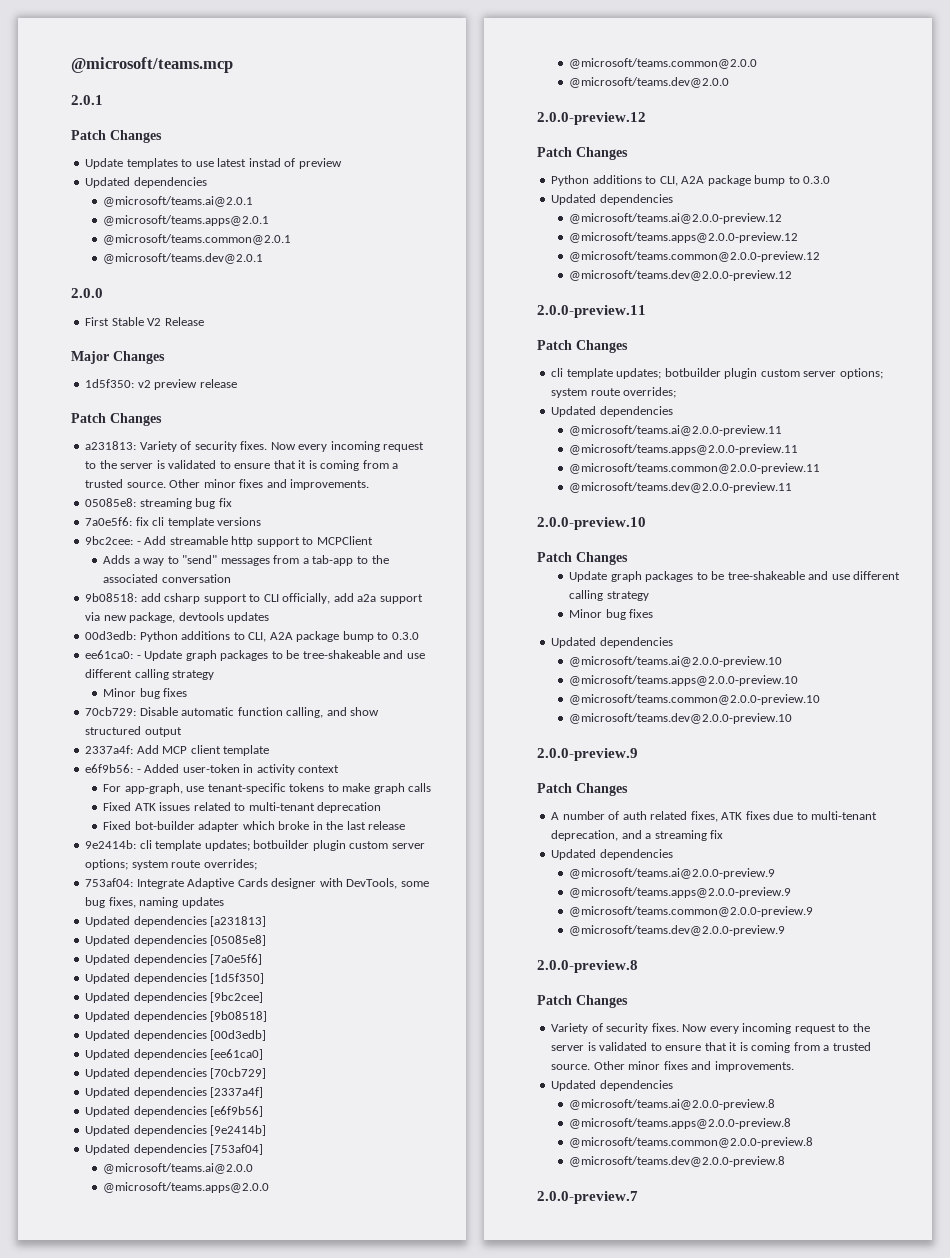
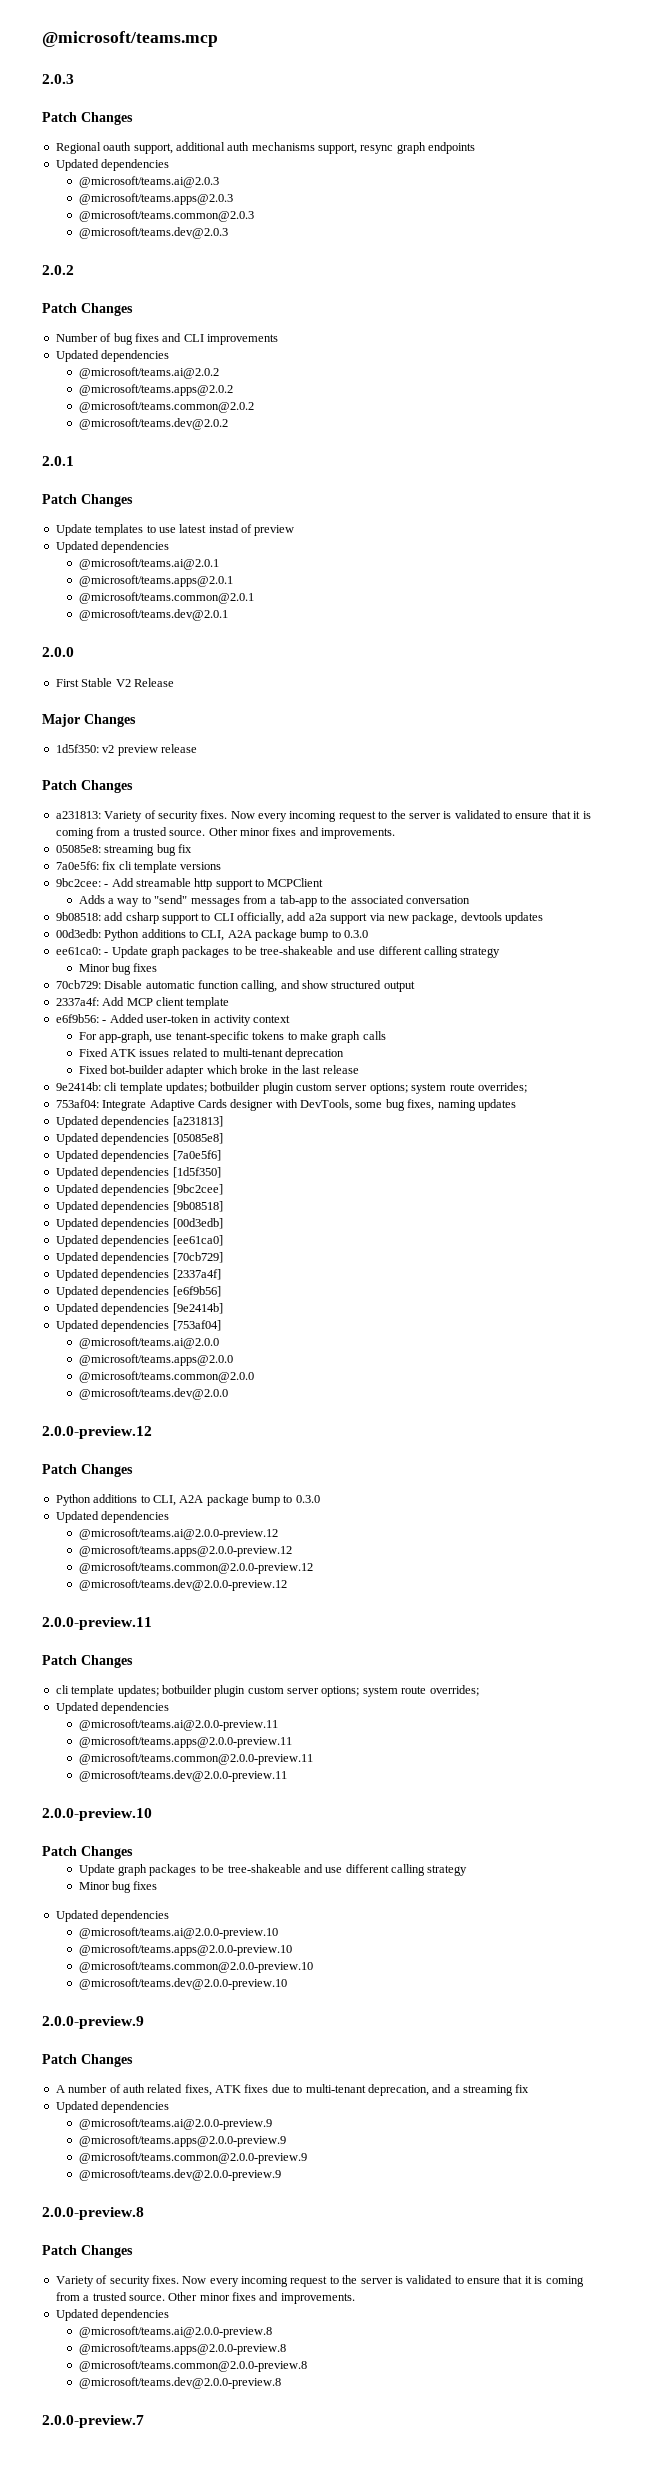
+ 2.0.3
+ Patch Changes
+ Regional oauth support, additional auth mechanisms support, resync graph endpoints
+ Updated dependencies
+ @microsoft/teams.ai@2.0.3
+ @microsoft/teams.apps@2.0.3
+ @microsoft/teams.common@2.0.3
+ @microsoft/teams.dev@2.0.3
+ 2.0.2
+ Patch Changes
+ Number of bug fixes and CLI improvements
+ Updated dependencies
+ @microsoft/teams.ai@2.0.2
+ @microsoft/teams.apps@2.0.2
+ @microsoft/teams.common@2.0.2
+ @microsoft/teams.dev@2.0.2

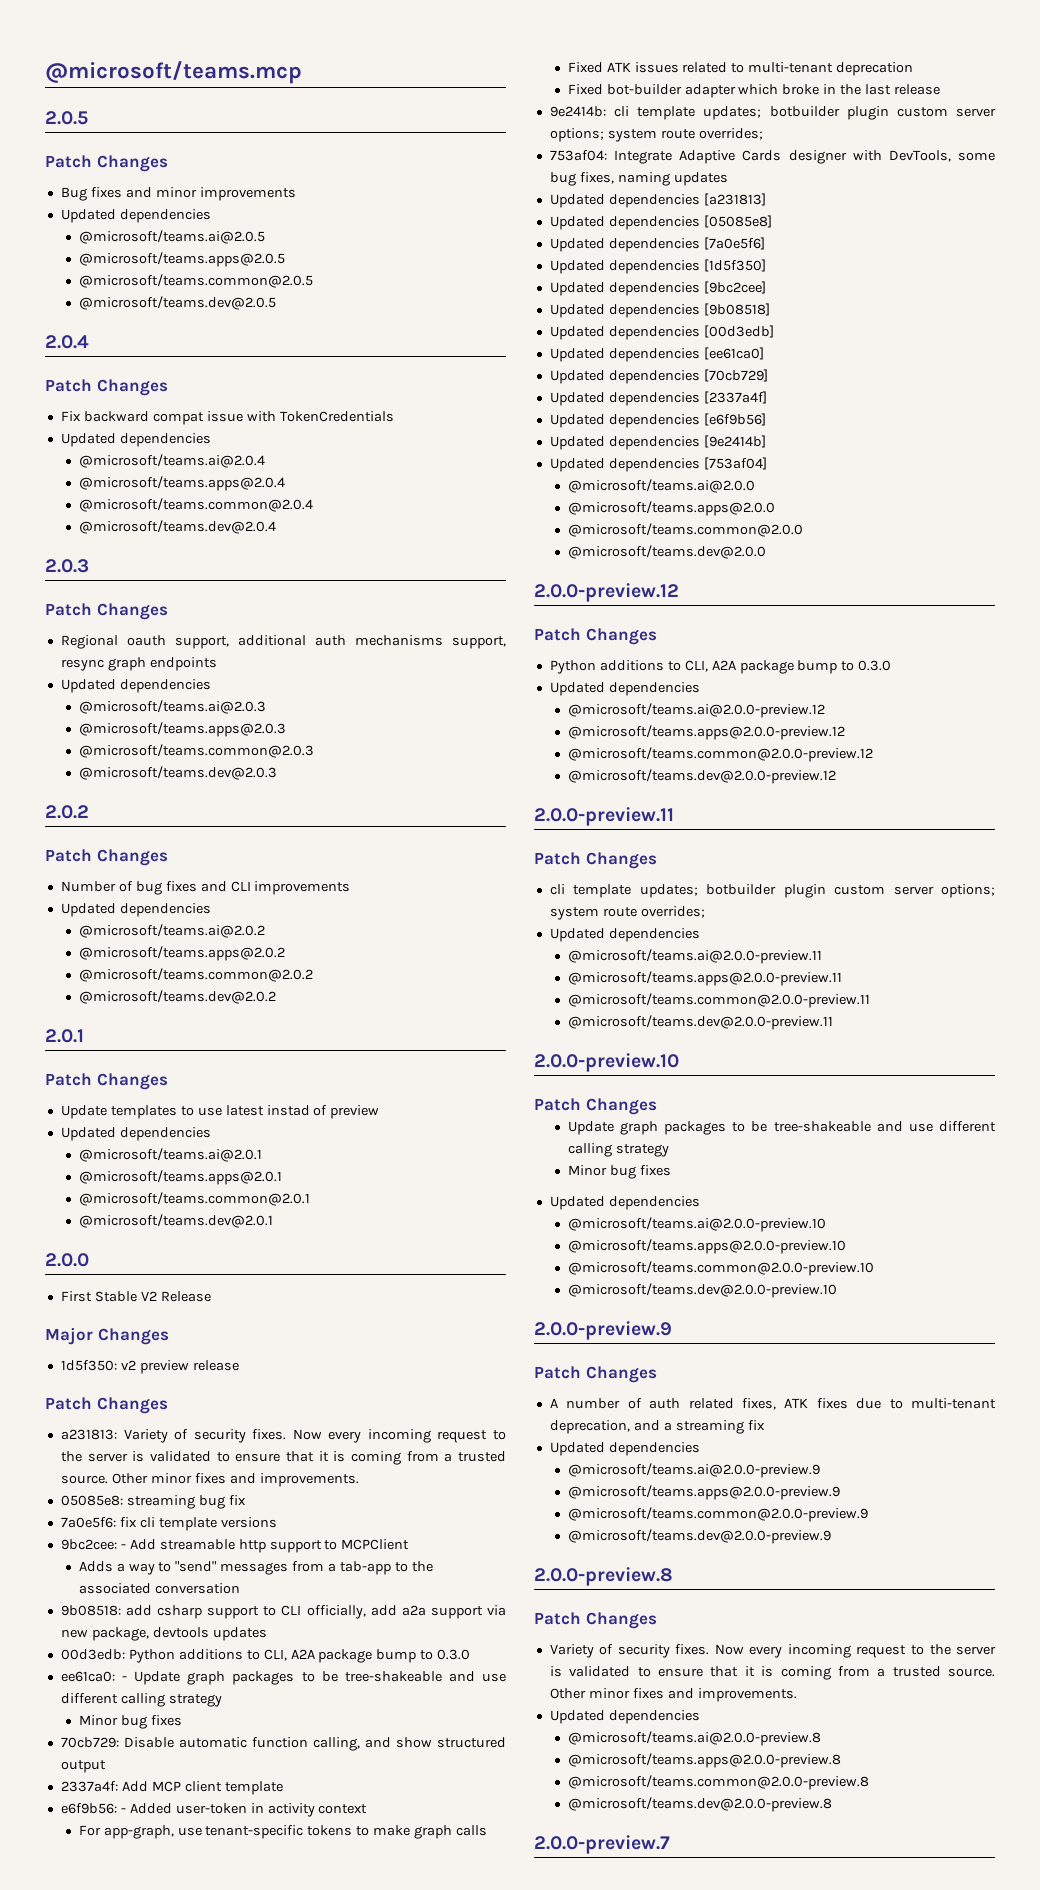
+ 2.0.5
+ Patch Changes
+ Bug fixes and minor improvements
+ Updated dependencies
+ @microsoft/teams.ai@2.0.5
+ @microsoft/teams.apps@2.0.5
+ @microsoft/teams.common@2.0.5
+ @microsoft/teams.dev@2.0.5
+ 2.0.4
+ Patch Changes
+ Fix backward compat issue with TokenCredentials
+ Updated dependencies
+ @microsoft/teams.ai@2.0.4
+ @microsoft/teams.apps@2.0.4
+ @microsoft/teams.common@2.0.4
+ @microsoft/teams.dev@2.0.4

